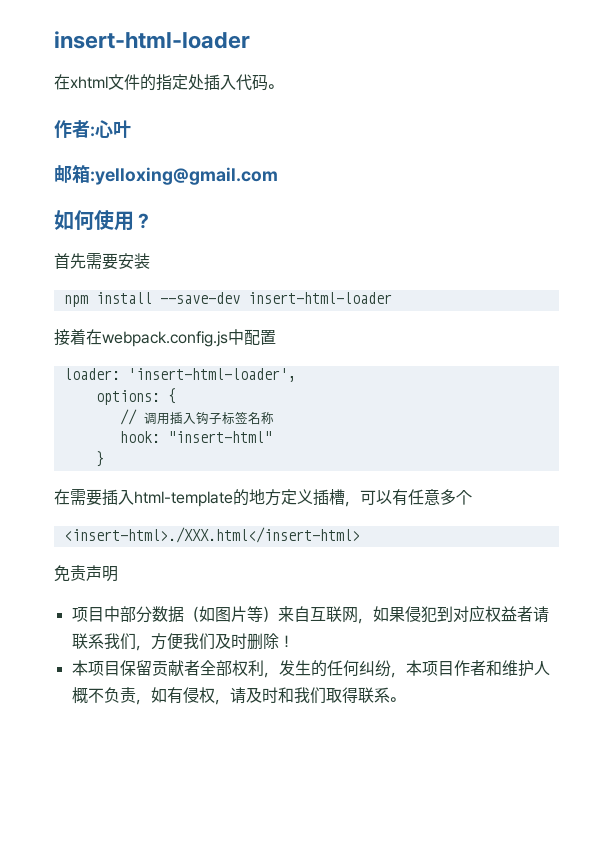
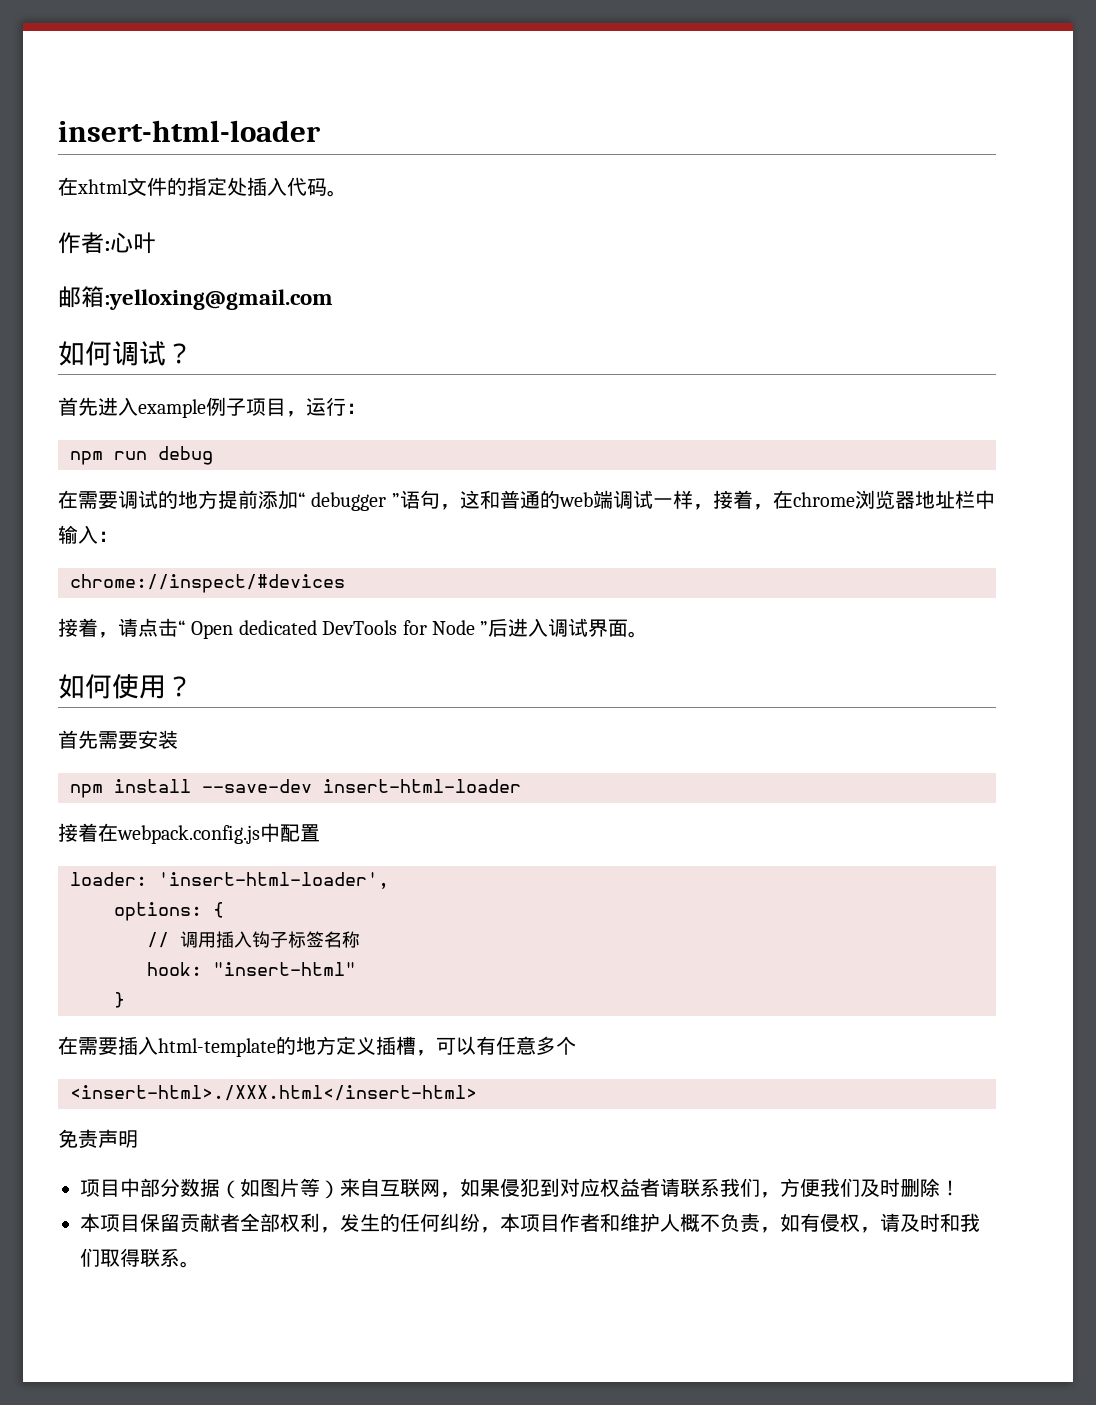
+ 如何调试？
+ 首先进入example例子项目，运行：
+ npm run debug
+ 在需要调试的地方提前添加“ debugger ”语句，这和普通的web端调试一样，接着，在chrome浏览器地址栏中输入：
+ chrome://inspect/#devices
+ 接着，请点击“ Open dedicated DevTools for Node ”后进入调试界面。

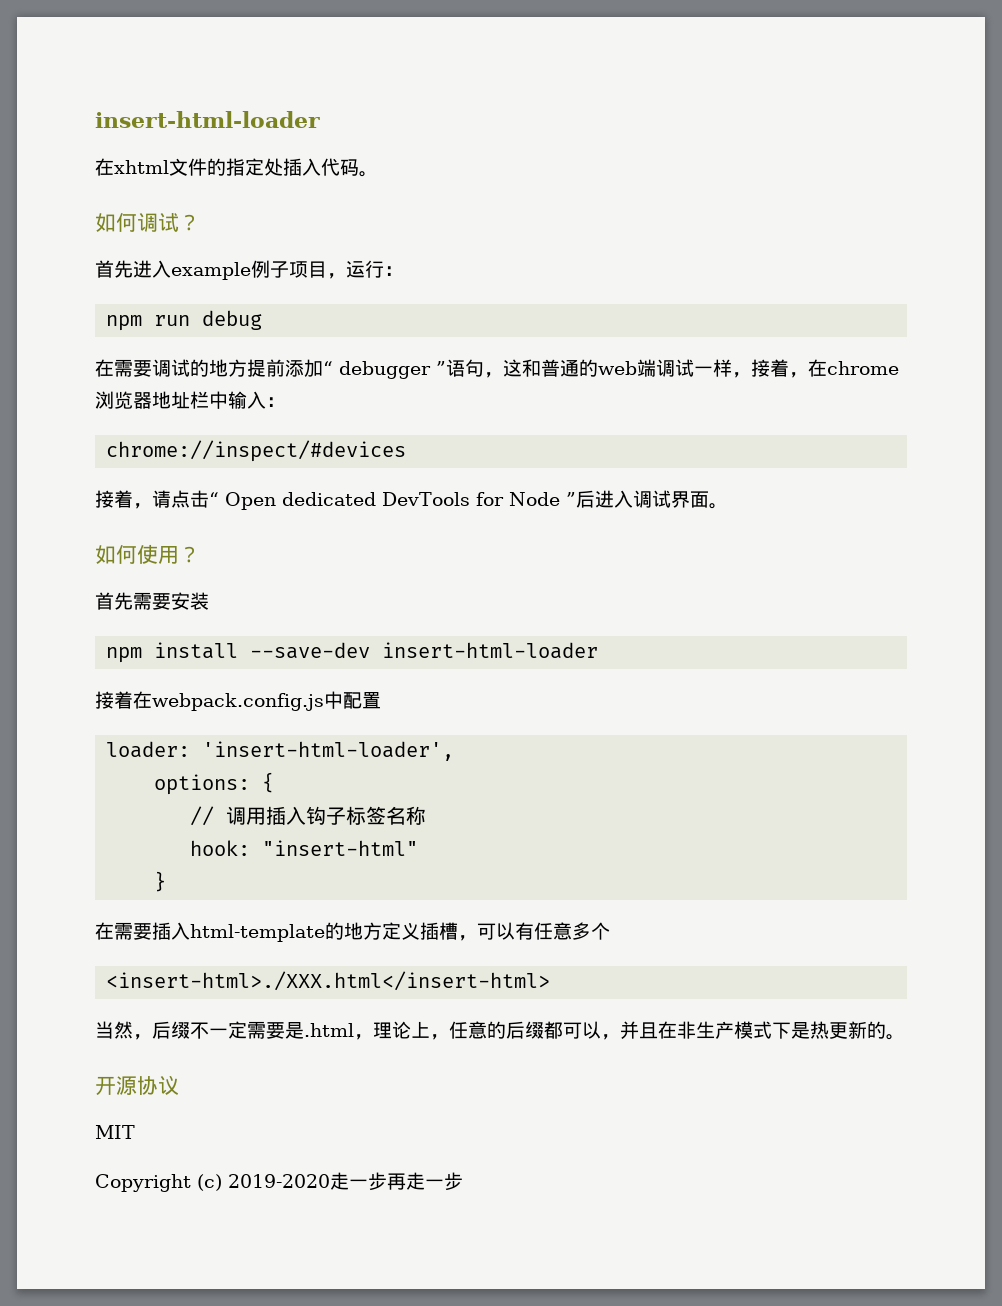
- 作者:心叶
- 邮箱:yelloxing@gmail.com
- 免责声明
- 项目中部分数据（如图片等）来自互联网，如果侵犯到对应权益者请联系我们，方便我们及时删除！
- 本项目保留贡献者全部权利，发生的任何纠纷，本项目作者和维护人概不负责，如有侵权，请及时和我们取得联系。
+ 当然，后缀不一定需要是.html，理论上，任意的后缀都可以，并且在非生产模式下是热更新的。
+ 开源协议
+ MIT
+ Copyright (c) 2019-2020走一步再走一步

